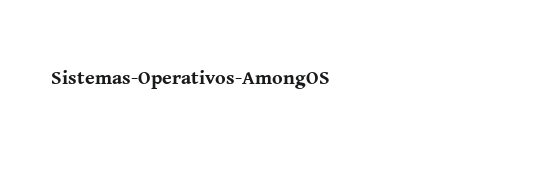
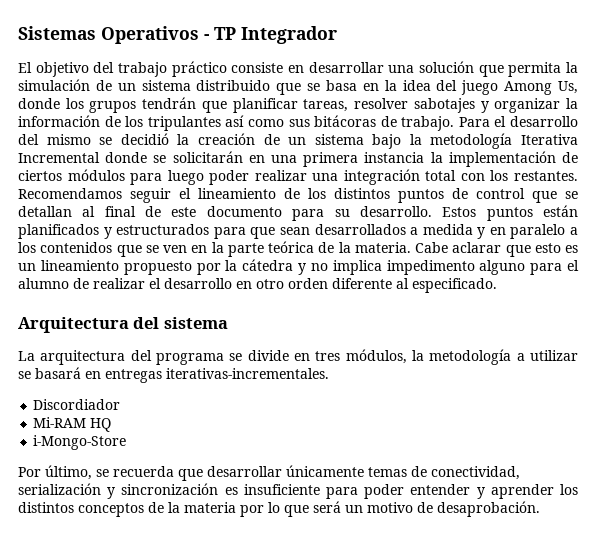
- Sistemas-Operativos-AmongOS
+ Sistemas Operativos - TP Integrador
+ El objetivo del trabajo práctico consiste en desarrollar una solución que permita la simulación de un sistema distribuido que se basa en la idea del juego Among Us, donde los grupos tendrán que planificar tareas, resolver sabotajes y organizar la información de los tripulantes así como sus bitácoras de trabajo. Para el desarrollo del mismo se decidió la creación de un sistema bajo la metodología Iterativa Incremental donde se solicitarán en una primera instancia la implementación de ciertos módulos para luego poder realizar una integración total con los restantes. Recomendamos seguir el lineamiento de los distintos puntos de control que se detallan al final de este documento para su desarrollo. Estos puntos están planificados y estructurados para que sean desarrollados a medida y en paralelo a los contenidos que se ven en la parte teórica de la materia. Cabe aclarar que esto es un lineamiento propuesto por la cátedra y no implica impedimento alguno para el alumno de realizar el desarrollo en otro orden diferente al especificado.
+ Arquitectura del sistema
+ La arquitectura del programa se divide en tres módulos, la metodología a utilizar se basará en entregas iterativas-incrementales.
+ Discordiador
+ Mi-RAM HQ
+ i-Mongo-Store
+ Por último, se recuerda que desarrollar únicamente temas de conectividad, serialización y sincronización es insuficiente para poder entender y aprender los distintos conceptos de la materia por lo que será un motivo de desaprobación.

